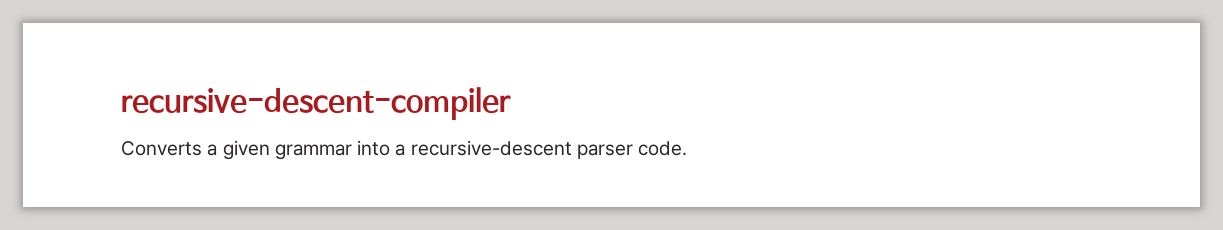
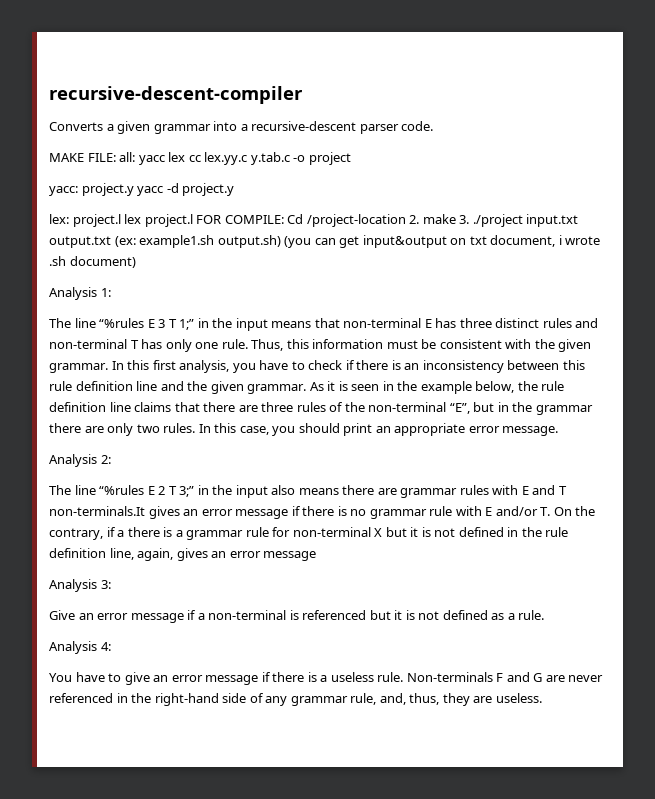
+ MAKE FILE: all: yacc lex cc lex.yy.c y.tab.c -o project
+ yacc: project.y yacc -d project.y
+ lex: project.l lex project.l FOR COMPILE: Cd /project-location 2. make 3. ./project input.txt output.txt (ex: example1.sh output.sh) (you can get input&output on txt document, i wrote .sh document)
+ Analysis 1:
+ The line “%rules E 3 T 1;” in the input means that non-terminal E has three distinct rules and non-terminal T has only one rule. Thus, this information must be consistent with the given grammar. In this first analysis, you have to check if there is an inconsistency between this rule definition line and the given grammar. As it is seen in the example below, the rule definition line claims that there are three rules of the non-terminal “E”, but in the grammar there are only two rules. In this case, you should print an appropriate error message.
+ Analysis 2:
+ The line “%rules E 2 T 3;” in the input also means there are grammar rules with E and T non-terminals.It gives an error message if there is no grammar rule with E and/or T. On the contrary, if a there is a grammar rule for non-terminal X but it is not defined in the rule definition line, again, gives an error message
+ Analysis 3:
+ Give an error message if a non-terminal is referenced but it is not defined as a rule.
+ Analysis 4:
+ You have to give an error message if there is a useless rule. Non-terminals F and G are never referenced in the right-hand side of any grammar rule, and, thus, they are useless.

